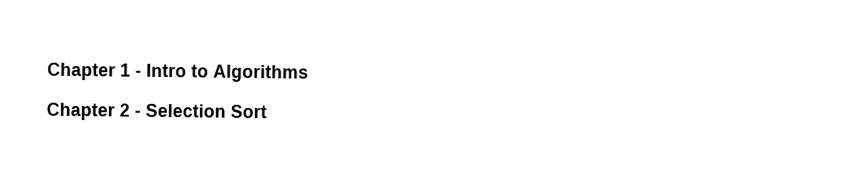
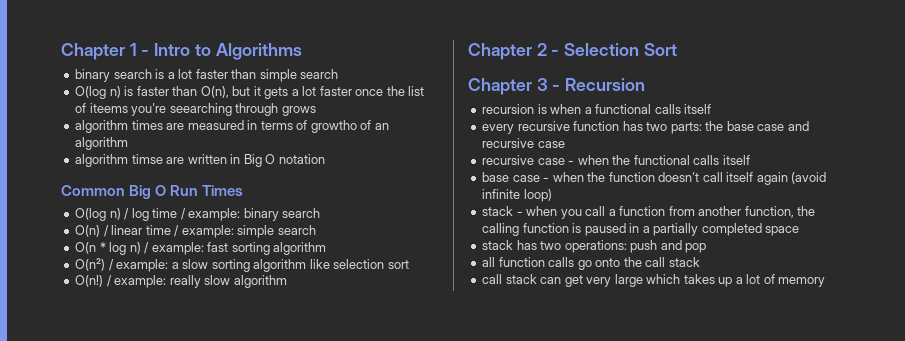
+ binary search is a lot faster than simple search
+ O(log n) is faster than O(n), but it gets a lot faster once the list of iteems you're seearching through grows
+ algorithm times are measured in terms of growtho of an algorithm
+ algorithm timse are written in Big O notation
+ Common Big O Run Times
+ O(log n) / log time / example: binary search
+ O(n) / linear time / example: simple search
+ O(n * log n) / example: fast sorting algorithm
+ O(n²) / example: a slow sorting algorithm like selection sort
+ O(n!) / example: really slow algorithm
+ Chapter 3 - Recursion
+ recursion is when a functional calls itself
+ every recursive function has two parts: the base case and recursive case
+ recursive case - when the functional calls itself
+ base case - when the function doesn't call itself again (avoid infinite loop)
+ stack - when you call a function from another function, the calling function is paused in a partially completed space
+ stack has two operations: push and pop
+ all function calls go onto the call stack
+ call stack can get very large which takes up a lot of memory

